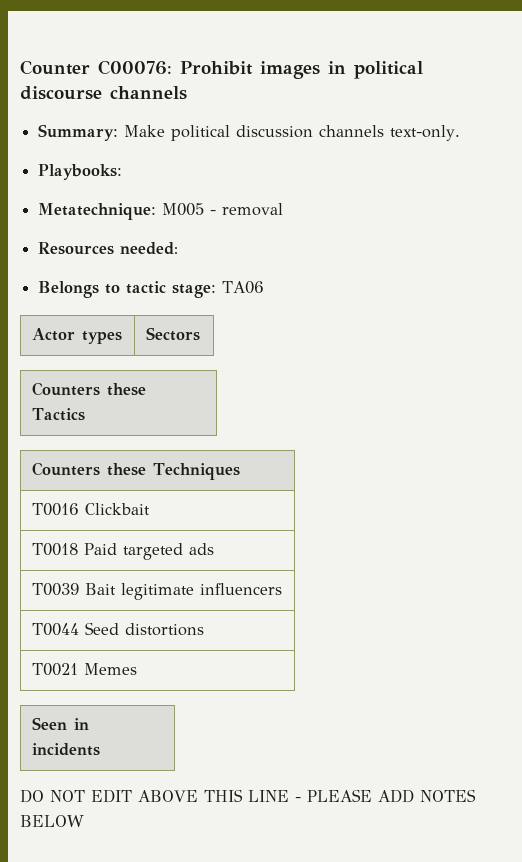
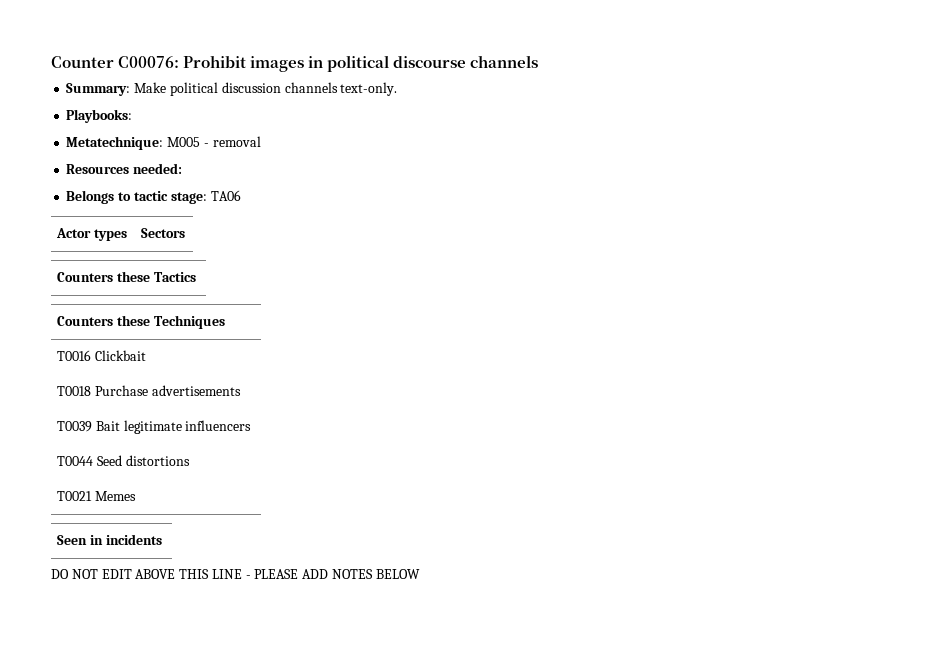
- T0018 Paid targeted ads
+ T0018 Purchase advertisements

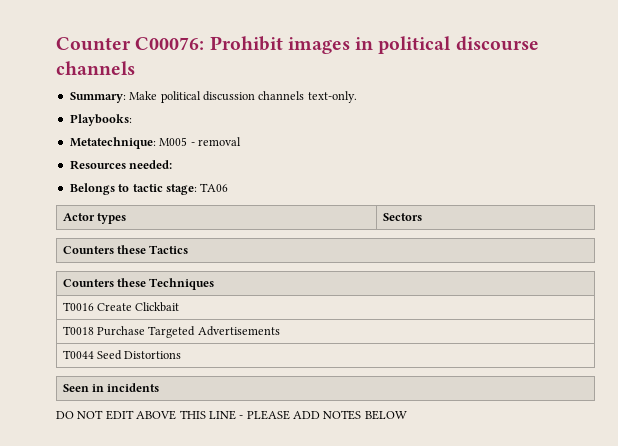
- T0016 Clickbait
+ T0016 Create Clickbait
- T0018 Purchase advertisements
- T0039 Bait legitimate influencers
+ T0018 Purchase Targeted Advertisements
- T0044 Seed distortions
- T0021 Memes
+ T0044 Seed Distortions

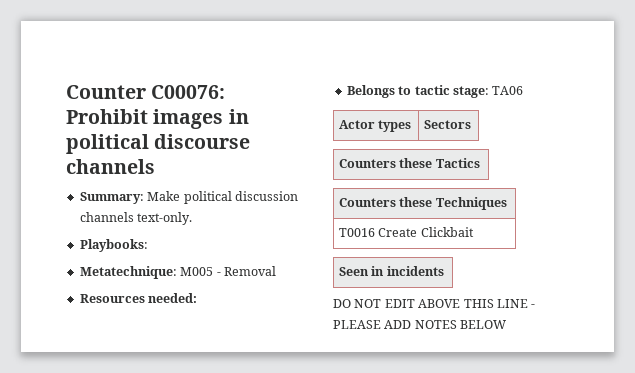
- Metatechnique: M005 - removal
+ Metatechnique: M005 - Removal
- T0018 Purchase Targeted Advertisements
- T0044 Seed Distortions

